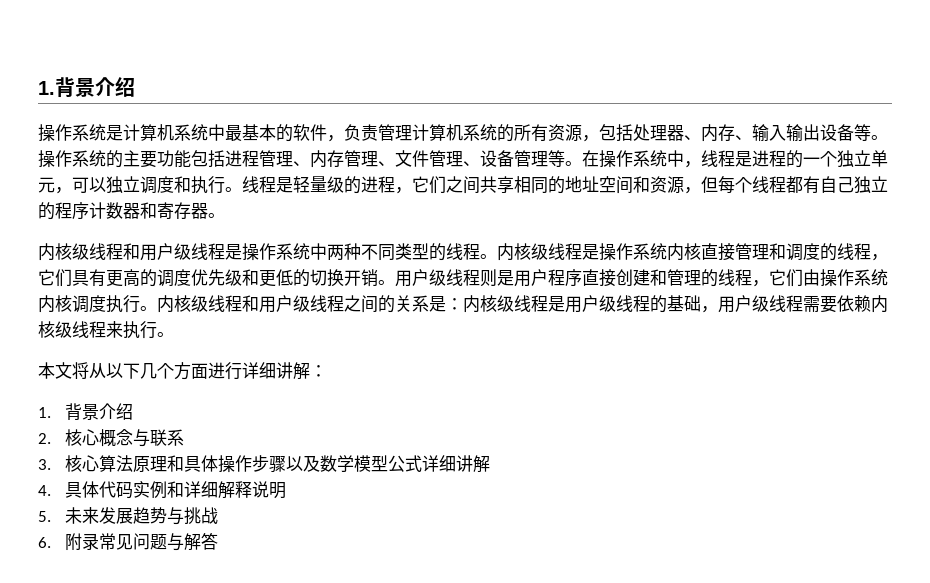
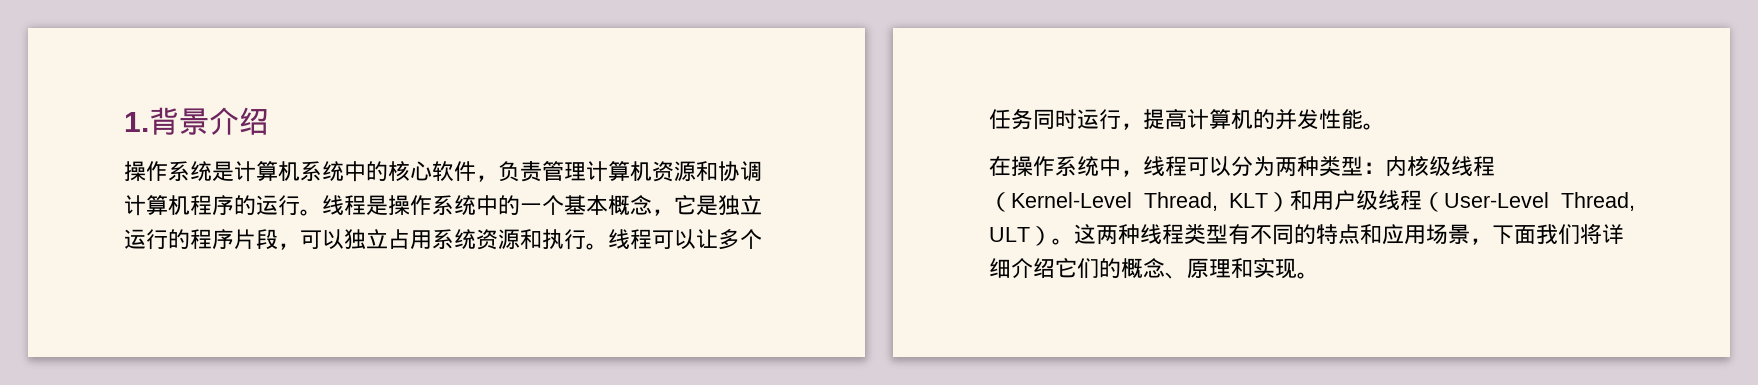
- 操作系统是计算机系统中最基本的软件，负责管理计算机系统的所有资源，包括处理器、内存、输入输出设备等。操作系统的主要功能包括进程管理、内存管理、文件管理、设备管理等。在操作系统中，线程是进程的一个独立单元，可以独立调度和执行。线程是轻量级的进程，它们之间共享相同的地址空间和资源，但每个线程都有自己独立的程序计数器和寄存器。
- 内核级线程和用户级线程是操作系统中两种不同类型的线程。内核级线程是操作系统内核直接管理和调度的线程，它们具有更高的调度优先级和更低的切换开销。用户级线程则是用户程序直接创建和管理的线程，它们由操作系统内核调度执行。内核级线程和用户级线程之间的关系是：内核级线程是用户级线程的基础，用户级线程需要依赖内核级线程来执行。
- 本文将从以下几个方面进行详细讲解：
- 1.背景介绍
- 2.核心概念与联系
- 3.核心算法原理和具体操作步骤以及数学模型公式详细讲解
- 4.具体代码实例和详细解释说明
- 5.未来发展趋势与挑战
- 6.附录常见问题与解答
+ 操作系统是计算机系统中的核心软件，负责管理计算机资源和协调计算机程序的运行。线程是操作系统中的一个基本概念，它是独立运行的程序片段，可以独立占用系统资源和执行。线程可以让多个任务同时运行，提高计算机的并发性能。
+ 在操作系统中，线程可以分为两种类型：内核级线程（Kernel-Level Thread, KLT）和用户级线程（User-Level Thread, ULT）。这两种线程类型有不同的特点和应用场景，下面我们将详细介绍它们的概念、原理和实现。

